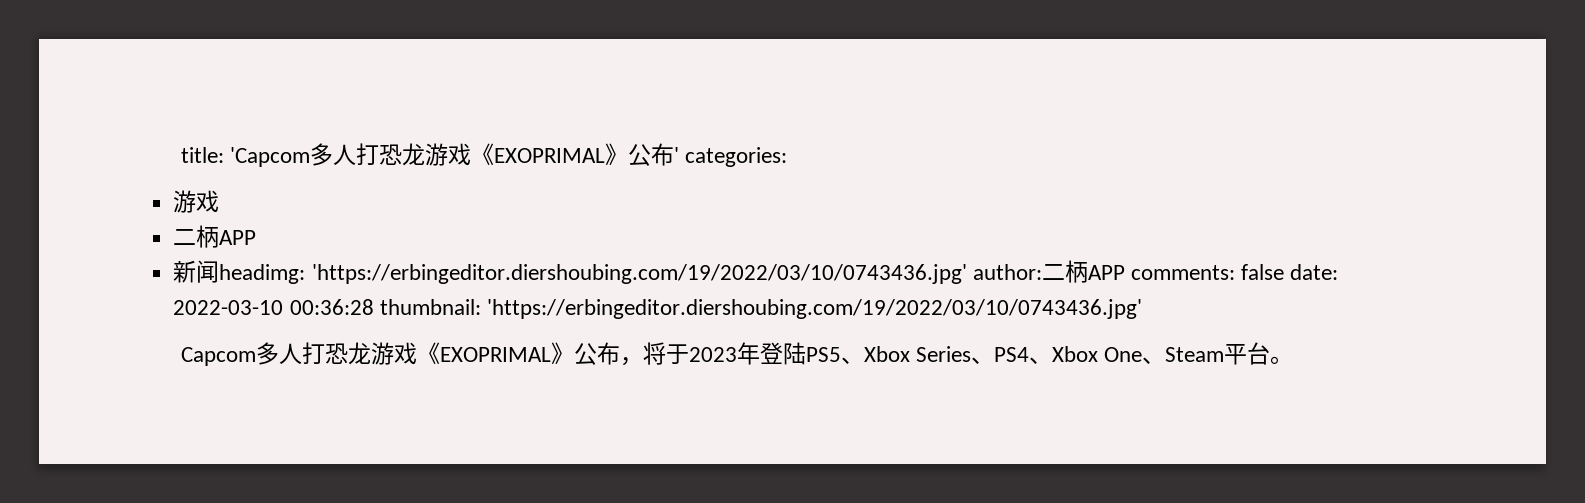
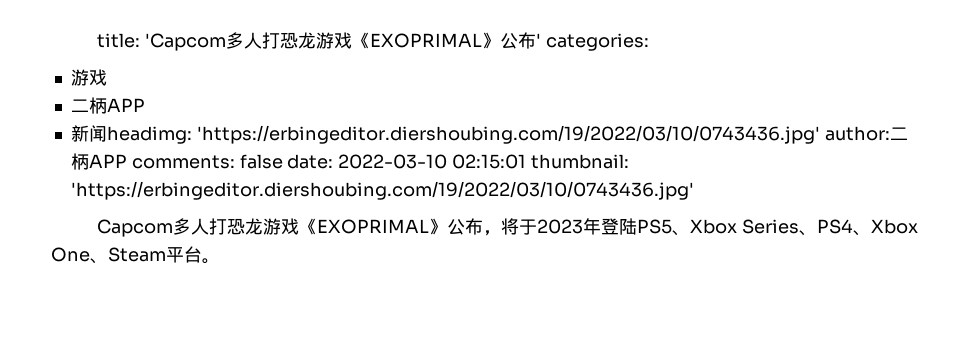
- 新闻headimg: 'https://erbingeditor.diershoubing.com/19/2022/03/10/0743436.jpg' author:二柄APP comments: false date: 2022-03-10 00:36:28 thumbnail: 'https://erbingeditor.diershoubing.com/19/2022/03/10/0743436.jpg'
+ 新闻headimg: 'https://erbingeditor.diershoubing.com/19/2022/03/10/0743436.jpg' author:二柄APP comments: false date: 2022-03-10 02:15:01 thumbnail: 'https://erbingeditor.diershoubing.com/19/2022/03/10/0743436.jpg'

